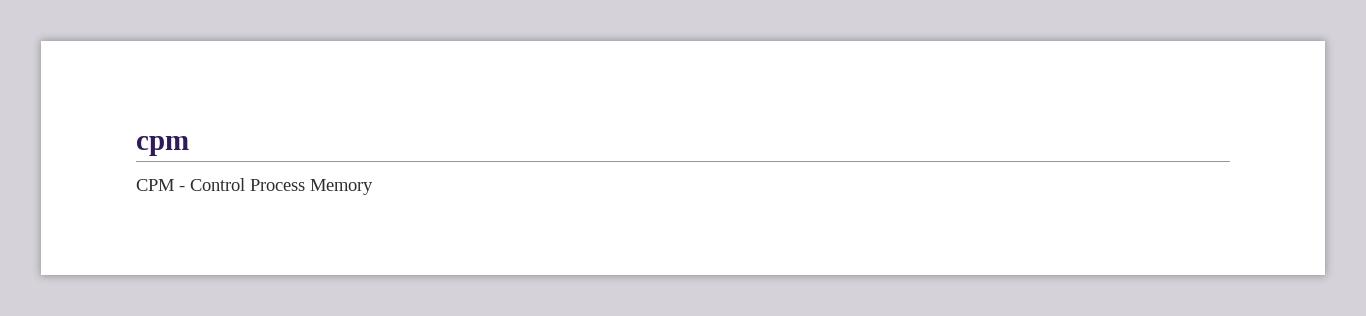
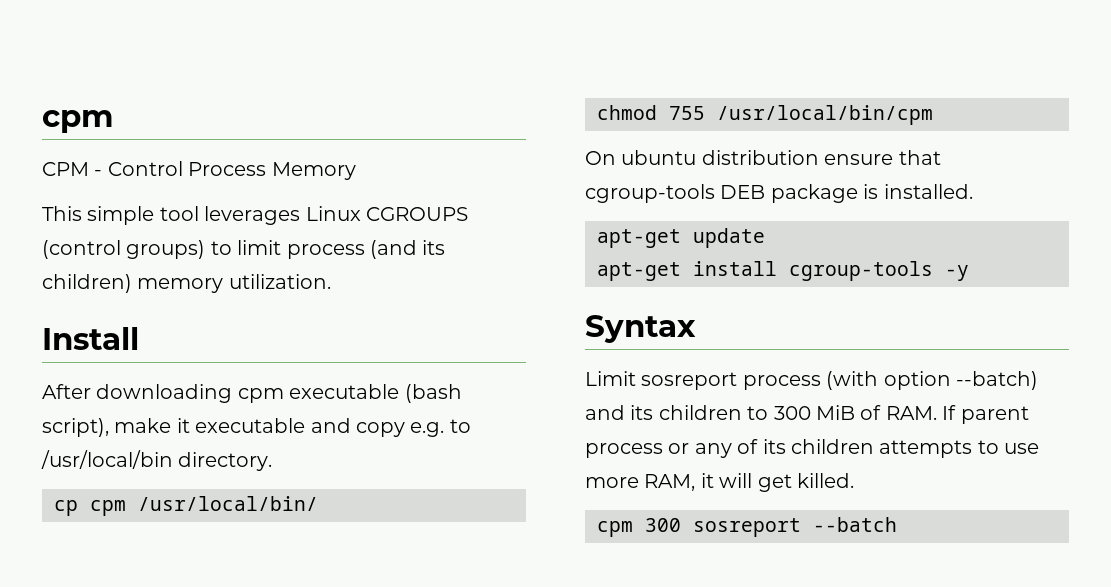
+ This simple tool leverages Linux CGROUPS (control groups) to limit process (and its children) memory utilization.
+ Install
+ After downloading cpm executable (bash script), make it executable and copy e.g. to /usr/local/bin directory.
+ cp cpm /usr/local/bin/
+ chmod 755 /usr/local/bin/cpm
+ On ubuntu distribution ensure that cgroup-tools DEB package is installed.
+ apt-get update
+ apt-get install cgroup-tools -y
+ Syntax
+ Limit sosreport process (with option --batch) and its children to 300 MiB of RAM. If parent process or any of its children attempts to use more RAM, it will get killed.
+ cpm 300 sosreport --batch

